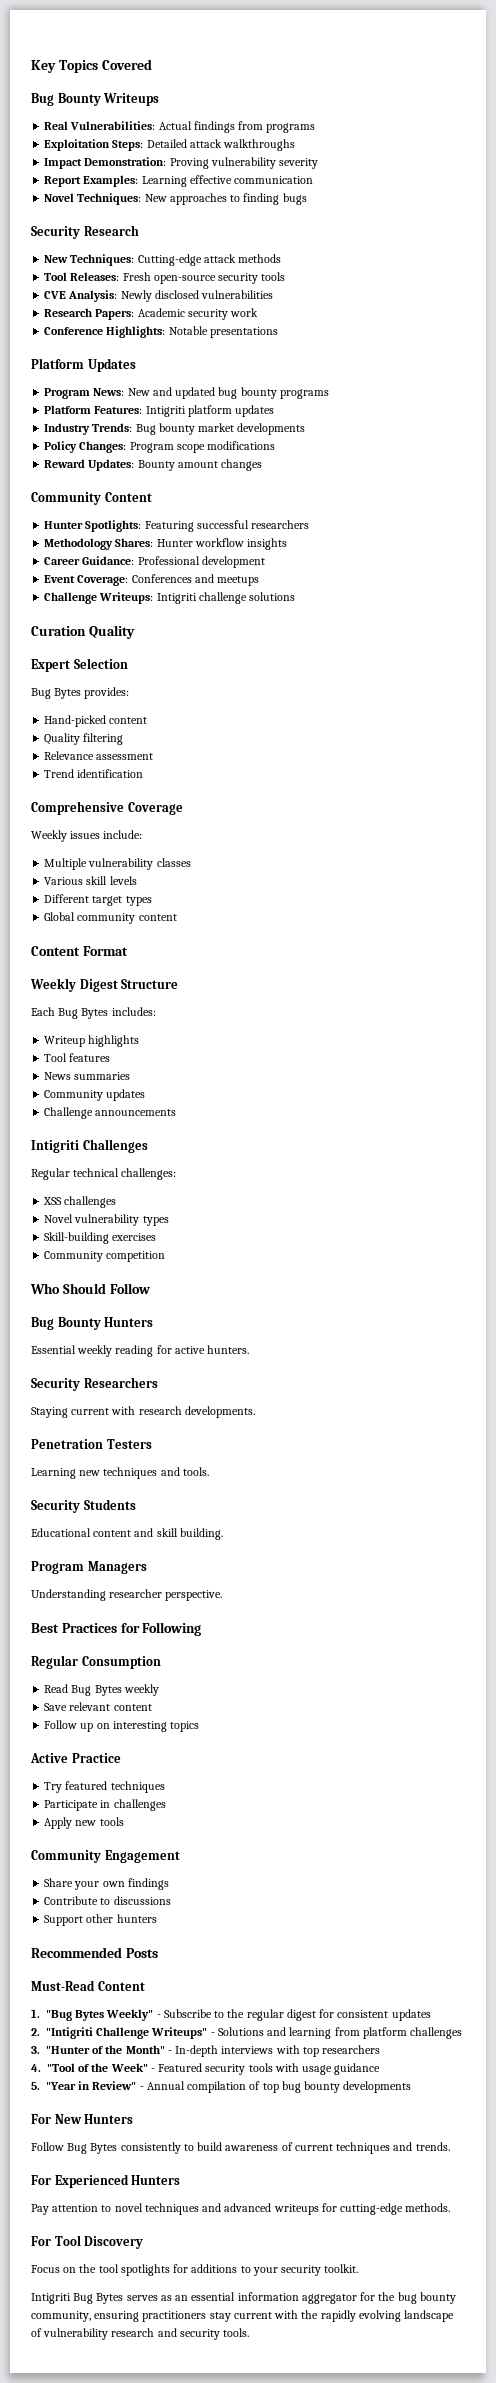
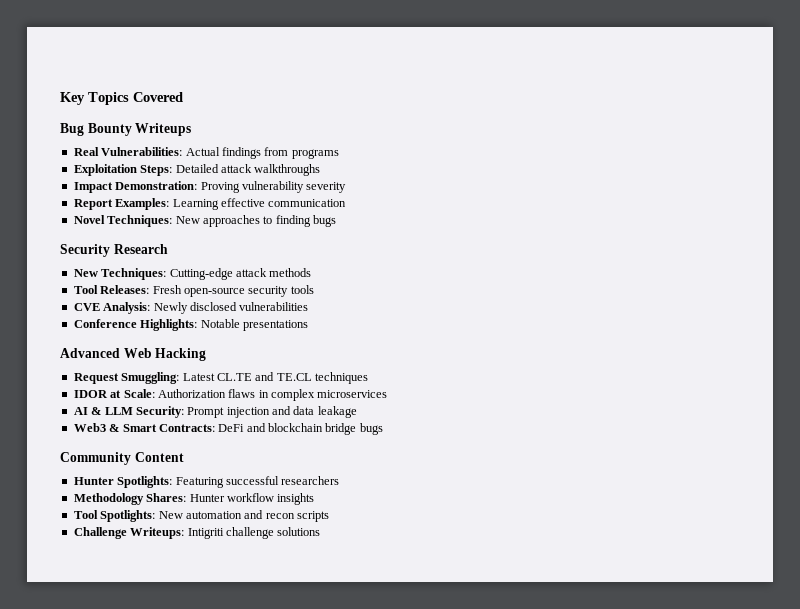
- Research Papers: Academic security work
- Platform Updates
- Program News: New and updated bug bounty programs
- Platform Features: Intigriti platform updates
- Industry Trends: Bug bounty market developments
- Policy Changes: Program scope modifications
- Reward Updates: Bounty amount changes
+ Advanced Web Hacking
+ Request Smuggling: Latest CL.TE and TE.CL techniques
+ IDOR at Scale: Authorization flaws in complex microservices
+ AI & LLM Security: Prompt injection and data leakage
+ Web3 & Smart Contracts: DeFi and blockchain bridge bugs
- Career Guidance: Professional development
- Event Coverage: Conferences and meetups
+ Tool Spotlights: New automation and recon scripts
- Curation Quality
- Expert Selection
- Bug Bytes provides:
- Hand-picked content
- Quality filtering
- Relevance assessment
- Trend identification
- Comprehensive Coverage
- Weekly issues include:
- Multiple vulnerability classes
- Various skill levels
- Different target types
- Global community content
- Content Format
- Weekly Digest Structure
- Each Bug Bytes includes:
- Writeup highlights
- Tool features
- News summaries
- Community updates
- Challenge announcements
- Intigriti Challenges
- Regular technical challenges:
- XSS challenges
- Novel vulnerability types
- Skill-building exercises
- Community competition
- Who Should Follow
- Bug Bounty Hunters
- Essential weekly reading for active hunters.
- Security Researchers
- Staying current with research developments.
- Penetration Testers
- Learning new techniques and tools.
- Security Students
- Educational content and skill building.
- Program Managers
- Understanding researcher perspective.
- Best Practices for Following
- Regular Consumption
- Read Bug Bytes weekly
- Save relevant content
- Follow up on interesting topics
- Active Practice
- Try featured techniques
- Participate in challenges
- Apply new tools
- Community Engagement
- Share your own findings
- Contribute to discussions
- Support other hunters
- Recommended Posts
- Must-Read Content
- 1. "Bug Bytes Weekly" - Subscribe to the regular digest for consistent updates
- 2. "Intigriti Challenge Writeups" - Solutions and learning from platform challenges
- 3. "Hunter of the Month" - In-depth interviews with top researchers
- 4. "Tool of the Week" - Featured security tools with usage guidance
- 5. "Year in Review" - Annual compilation of top bug bounty developments
- For New Hunters
- Follow Bug Bytes consistently to build awareness of current techniques and trends.
- For Experienced Hunters
- Pay attention to novel techniques and advanced writeups for cutting-edge methods.
- For Tool Discovery
- Focus on the tool spotlights for additions to your security toolkit.
- Intigriti Bug Bytes serves as an essential information aggregator for the bug bounty community, ensuring practitioners stay current with the rapidly evolving landscape of vulnerability research and security tools.

